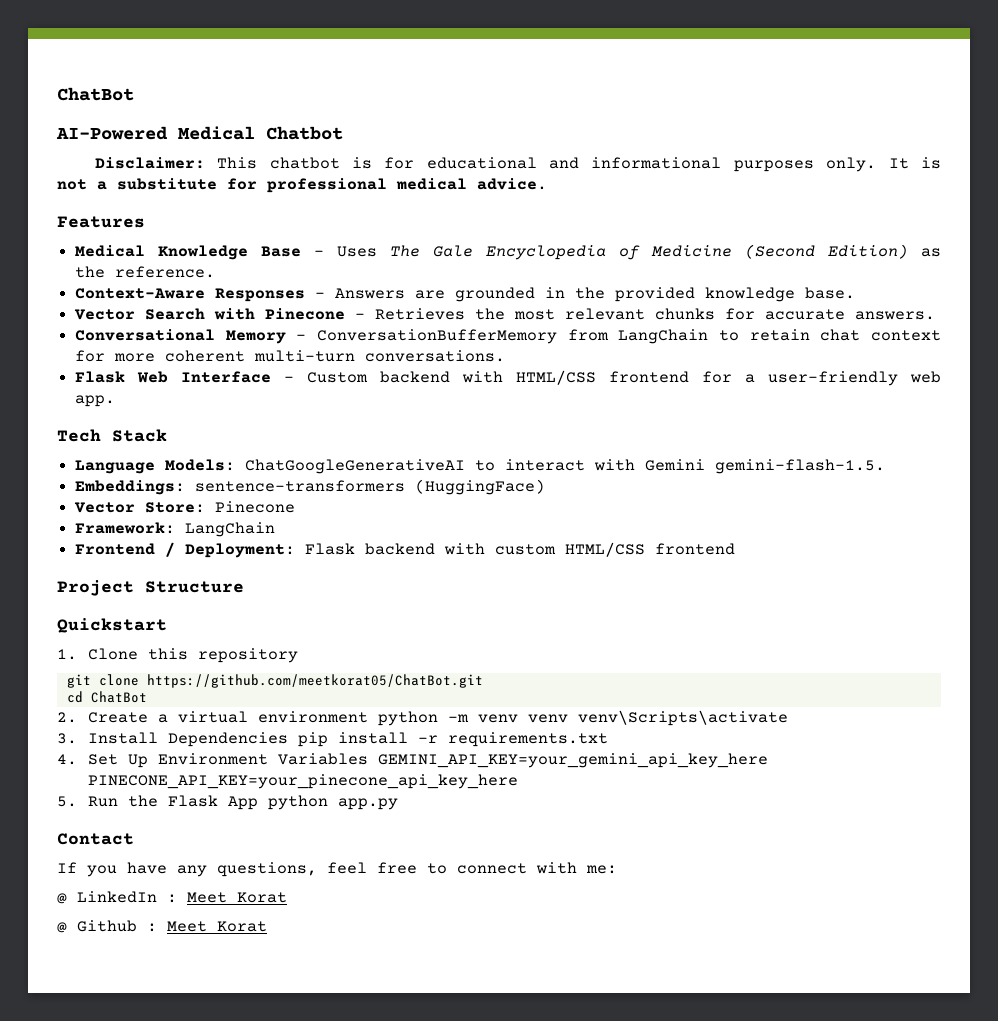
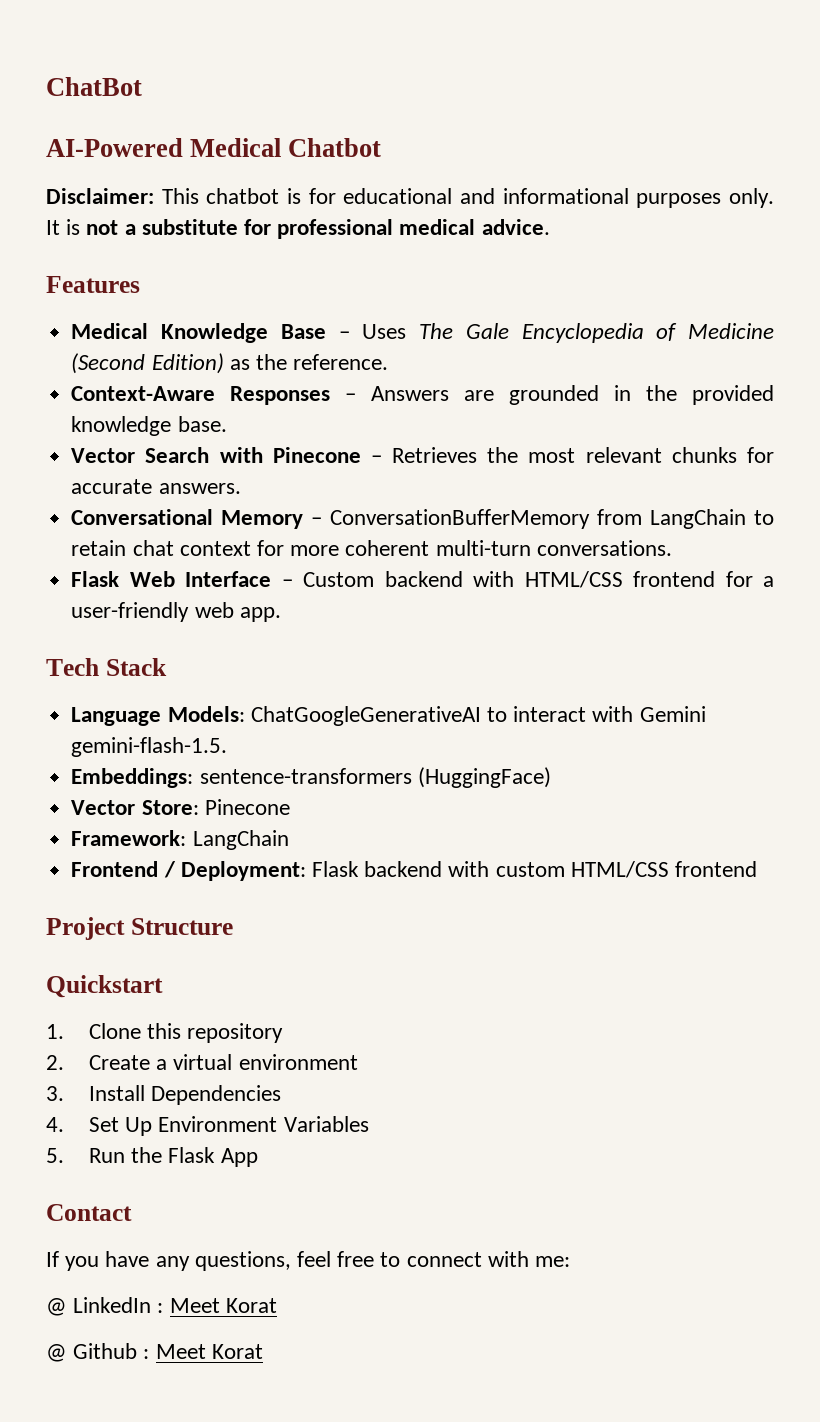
- git clone https://github.com/meetkorat05/ChatBot.git
- cd ChatBot
- 2. Create a virtual environment python -m venv venv venv\Scripts\activate
+ 2. Create a virtual environment
- 3. Install Dependencies pip install -r requirements.txt
+ 3. Install Dependencies
- 4. Set Up Environment Variables GEMINI_API_KEY=your_gemini_api_key_here PINECONE_API_KEY=your_pinecone_api_key_here
+ 4. Set Up Environment Variables
- 5. Run the Flask App python app.py
+ 5. Run the Flask App

